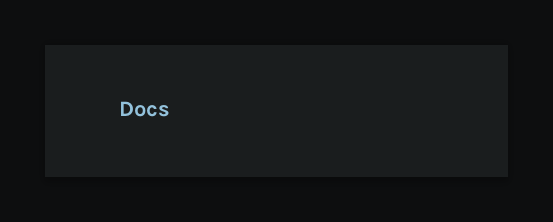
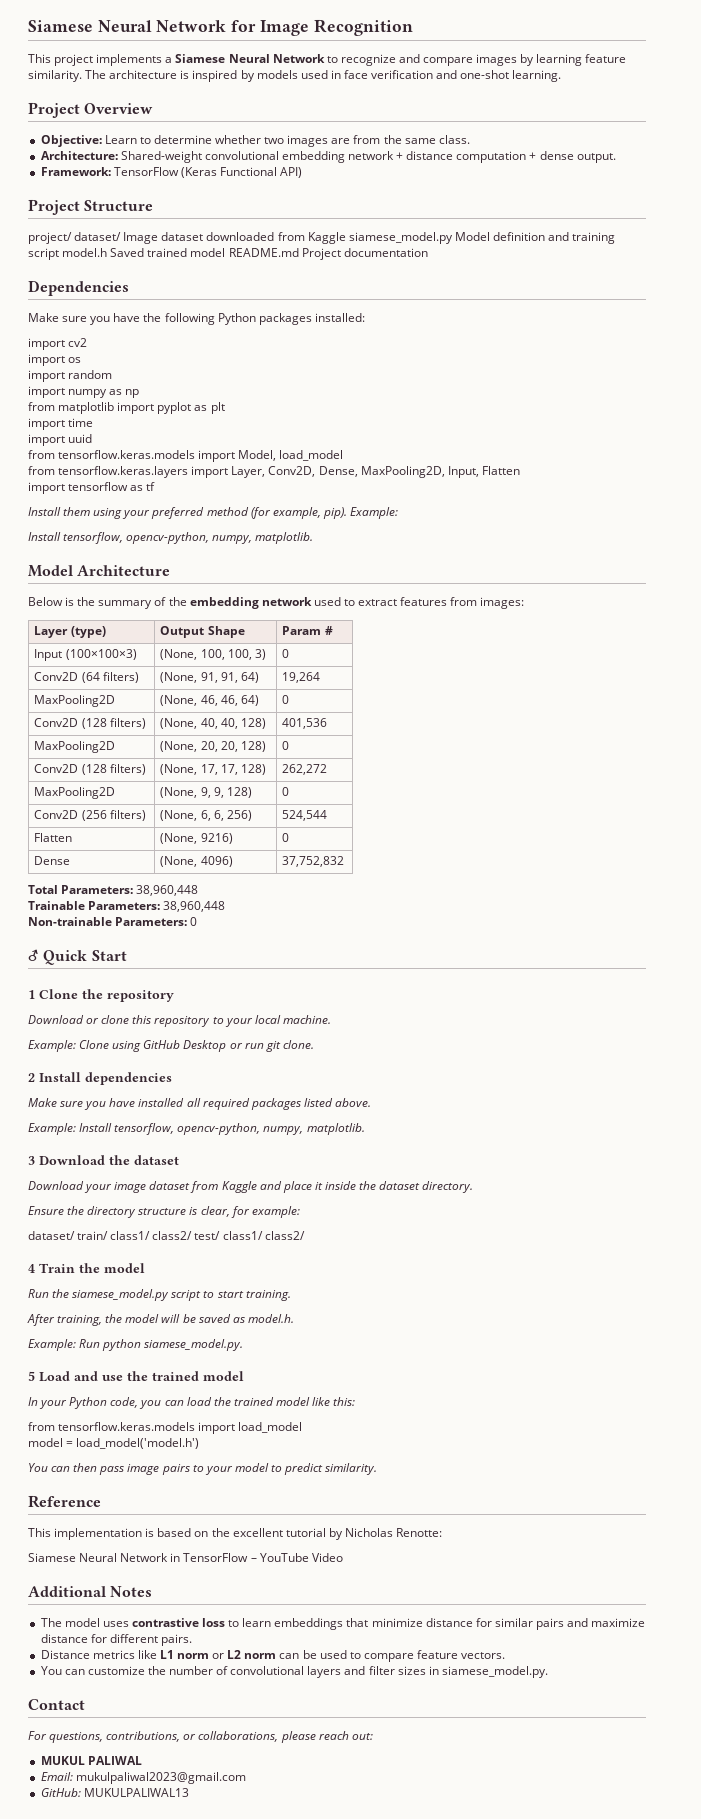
- Docs
+ Siamese Neural Network for Image Recognition
+ This project implements a Siamese Neural Network to recognize and compare images by learning feature similarity. The architecture is inspired by models used in face verification and one-shot learning.
+ Project Overview
+ Objective: Learn to determine whether two images are from the same class.
+ Architecture: Shared-weight convolutional embedding network + distance computation + dense output.
+ Framework: TensorFlow (Keras Functional API)
+ Project Structure
+ project/ dataset/ Image dataset downloaded from Kaggle siamese_model.py Model definition and training script model.h Saved trained model README.md Project documentation
+ Dependencies
+ Make sure you have the following Python packages installed:
+ import cv2
+ import os
+ import random
+ import numpy as np
+ from matplotlib import pyplot as plt
+ import time
+ import uuid
+ from tensorflow.keras.models import Model, load_model
+ from tensorflow.keras.layers import Layer, Conv2D, Dense, MaxPooling2D, Input, Flatten
+ import tensorflow as tf
+ Install them using your preferred method (for example, pip). Example:
+ Install tensorflow, opencv-python, numpy, matplotlib.
+ Model Architecture
+ Below is the summary of the embedding network used to extract features from images:
+ Layer (type) | Output Shape | Param #
+ Input (100×100×3) | (None, 100, 100, 3) | 0
+ Conv2D (64 filters) | (None, 91, 91, 64) | 19,264
+ MaxPooling2D | (None, 46, 46, 64) | 0
+ Conv2D (128 filters) | (None, 40, 40, 128) | 401,536
+ MaxPooling2D | (None, 20, 20, 128) | 0
+ Conv2D (128 filters) | (None, 17, 17, 128) | 262,272
+ MaxPooling2D | (None, 9, 9, 128) | 0
+ Conv2D (256 filters) | (None, 6, 6, 256) | 524,544
+ Flatten | (None, 9216) | 0
+ Dense | (None, 4096) | 37,752,832
+ Total Parameters: 38,960,448
+ Trainable Parameters: 38,960,448
+ Non-trainable Parameters: 0
+ ♂ Quick Start
+ 1 Clone the repository
+ Download or clone this repository to your local machine.
+ Example: Clone using GitHub Desktop or run git clone.
+ 2 Install dependencies
+ Make sure you have installed all required packages listed above.
+ Example: Install tensorflow, opencv-python, numpy, matplotlib.
+ 3 Download the dataset
+ Download your image dataset from Kaggle and place it inside the dataset directory.
+ Ensure the directory structure is clear, for example:
+ dataset/ train/ class1/ class2/ test/ class1/ class2/
+ 4 Train the model
+ Run the siamese_model.py script to start training.
+ After training, the model will be saved as model.h.
+ Example: Run python siamese_model.py.
+ 5 Load and use the trained model
+ In your Python code, you can load the trained model like this:
+ from tensorflow.keras.models import load_model
+ model = load_model('model.h')
+ You can then pass image pairs to your model to predict similarity.
+ Reference
+ This implementation is based on the excellent tutorial by Nicholas Renotte:
+ Siamese Neural Network in TensorFlow – YouTube Video
+ Additional Notes
+ The model uses contrastive loss to learn embeddings that minimize distance for similar pairs and maximize distance for different pairs.
+ Distance metrics like L1 norm or L2 norm can be used to compare feature vectors.
+ You can customize the number of convolutional layers and filter sizes in siamese_model.py.
+ Contact
+ For questions, contributions, or collaborations, please reach out:
+ MUKUL PALIWAL
+ Email: mukulpaliwal2023@gmail.com
+ GitHub: MUKULPALIWAL13

